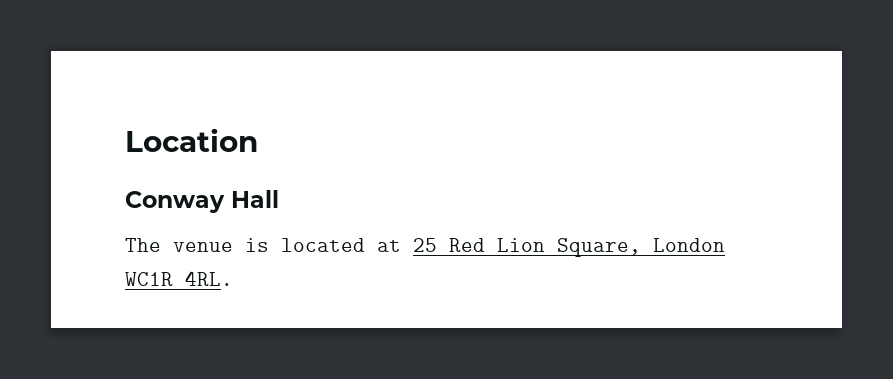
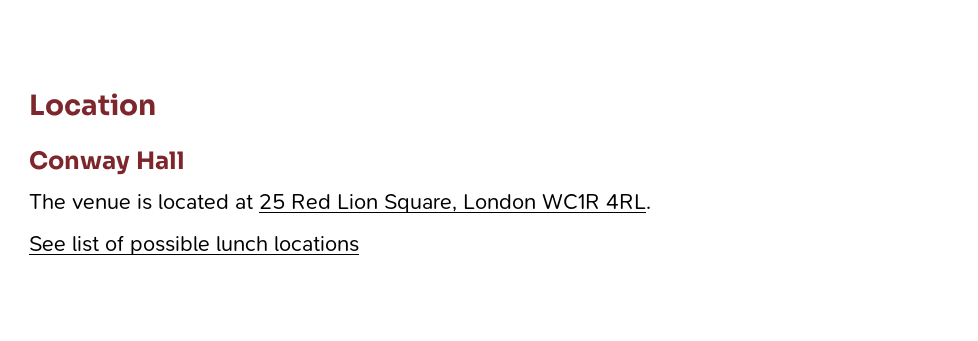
+ See list of possible lunch locations

